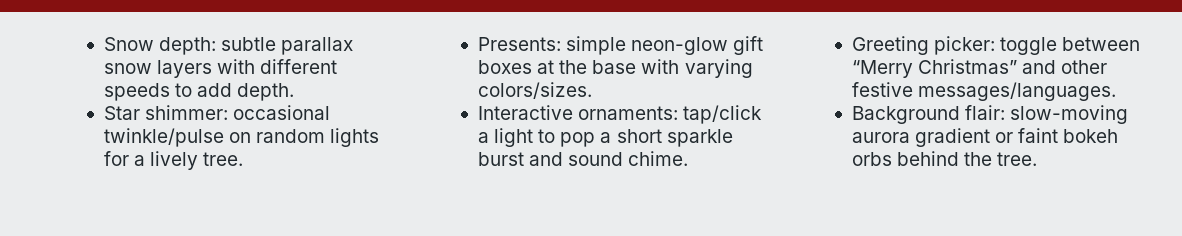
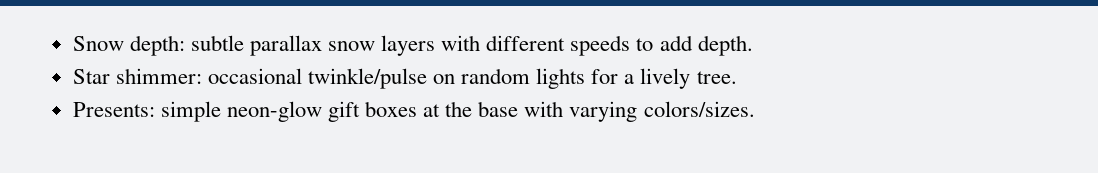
- Interactive ornaments: tap/click a light to pop a short sparkle burst and sound chime.
- Greeting picker: toggle between “Merry Christmas” and other festive messages/languages.
- Background flair: slow-moving aurora gradient or faint bokeh orbs behind the tree.

